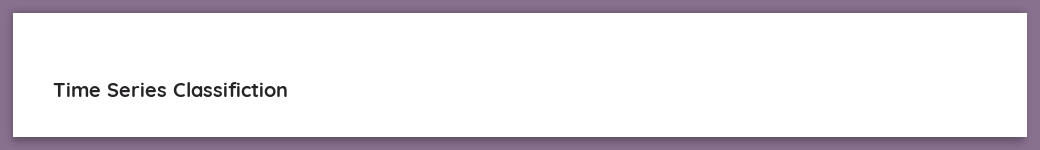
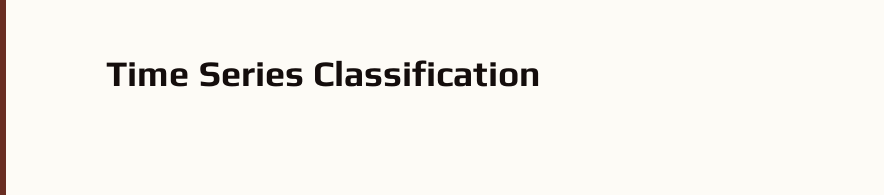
- Time Series Classifiction
+ Time Series Classification

